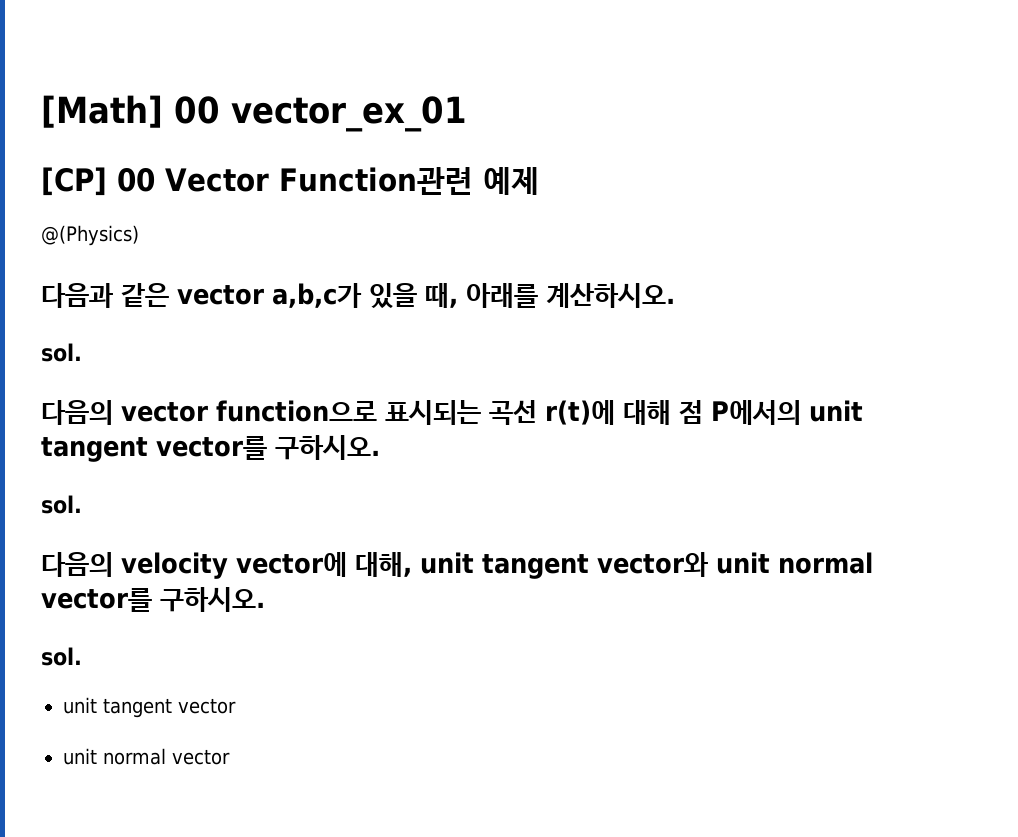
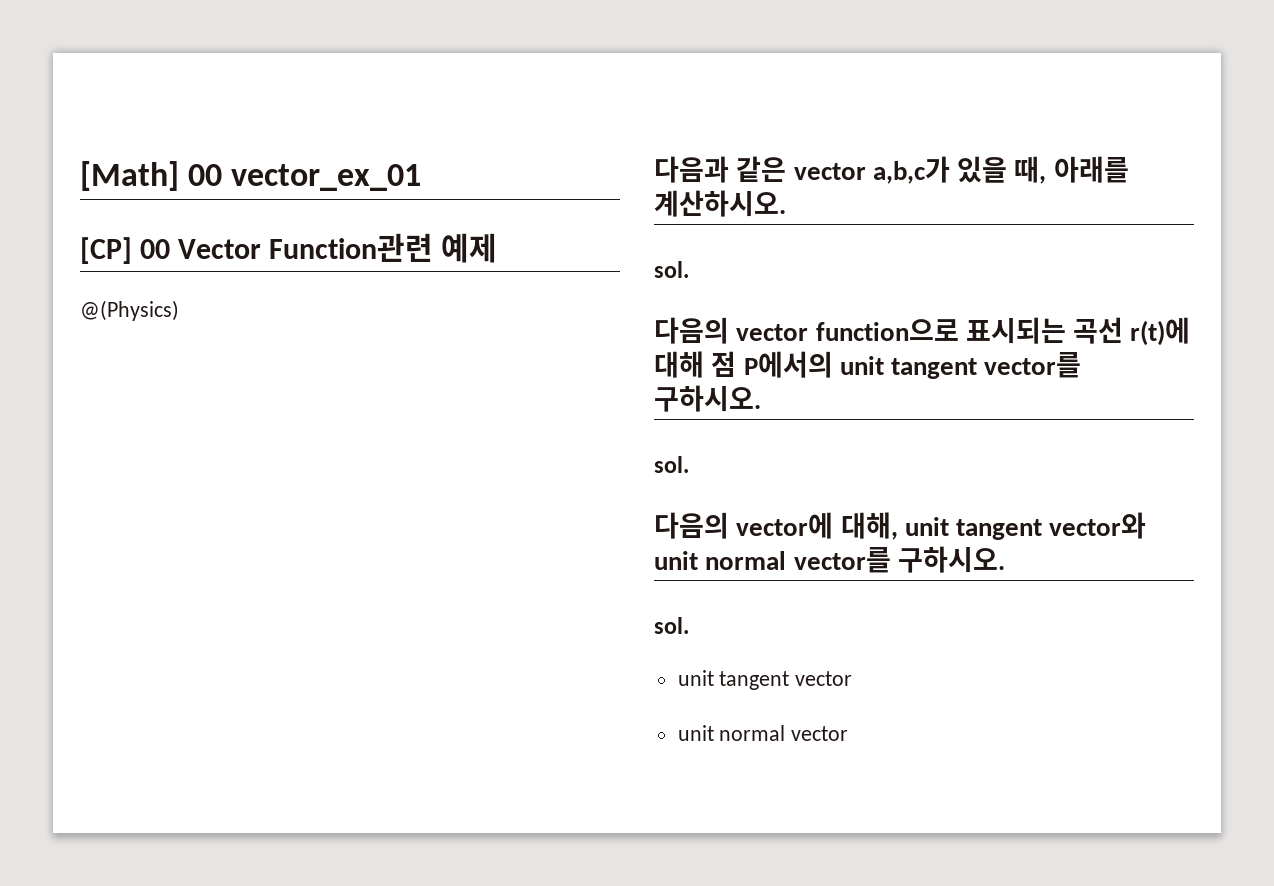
- 다음의 velocity vector에 대해, unit tangent vector와 unit normal vector를 구하시오.
+ 다음의 vector에 대해, unit tangent vector와 unit normal vector를 구하시오.

